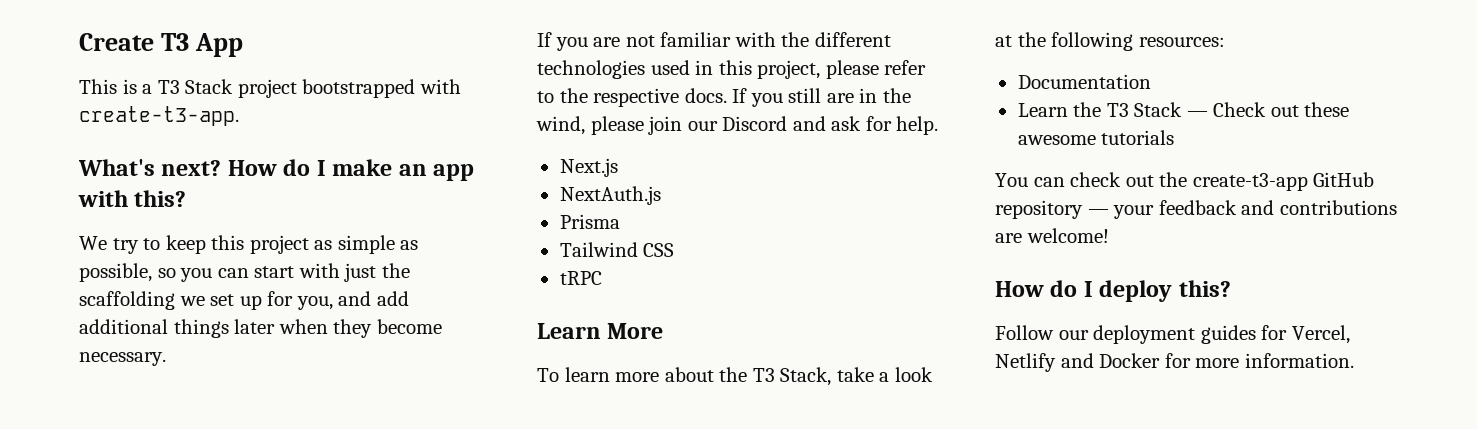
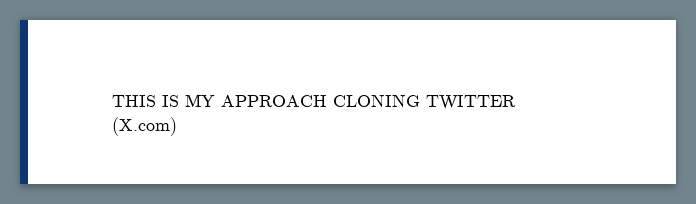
- Create T3 App
- This is a T3 Stack project bootstrapped with create-t3-app.
- What's next? How do I make an app with this?
- We try to keep this project as simple as possible, so you can start with just the scaffolding we set up for you, and add additional things later when they become necessary.
- If you are not familiar with the different technologies used in this project, please refer to the respective docs. If you still are in the wind, please join our Discord and ask for help.
- Next.js
- NextAuth.js
- Prisma
- Tailwind CSS
- tRPC
- Learn More
- To learn more about the T3 Stack, take a look at the following resources:
- Documentation
- Learn the T3 Stack — Check out these awesome tutorials
- You can check out the create-t3-app GitHub repository — your feedback and contributions are welcome!
- How do I deploy this?
- Follow our deployment guides for Vercel, Netlify and Docker for more information.
+ THIS IS MY APPROACH CLONING TWITTER (X.com)

